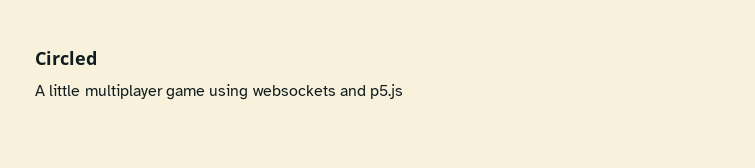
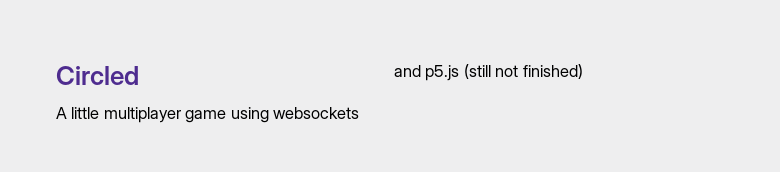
- A little multiplayer game using websockets and p5.js
+ A little multiplayer game using websockets and p5.js (still not finished)

